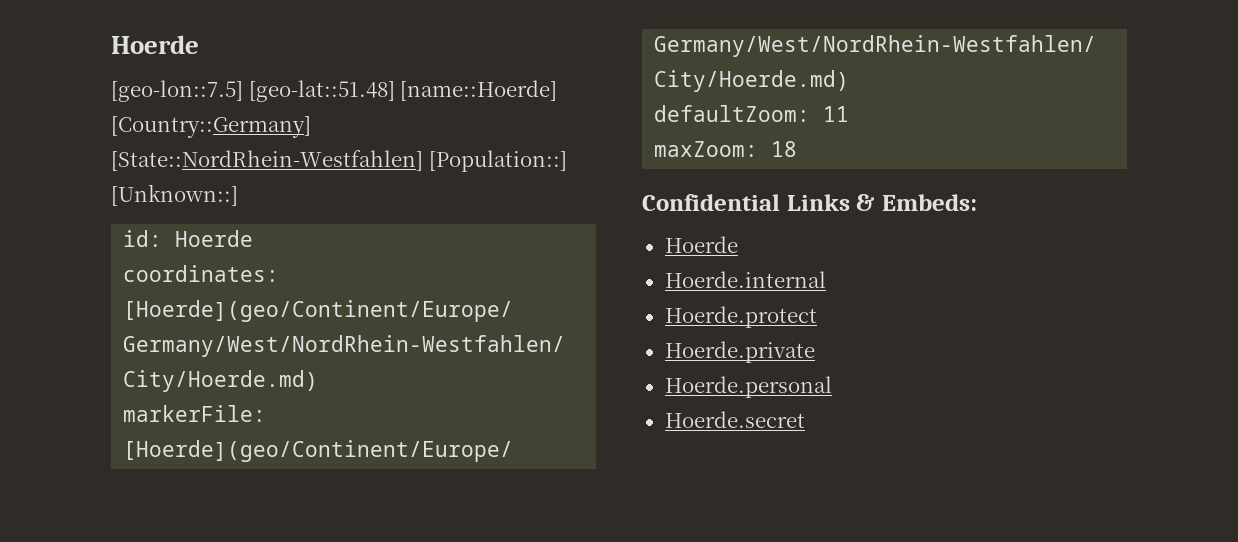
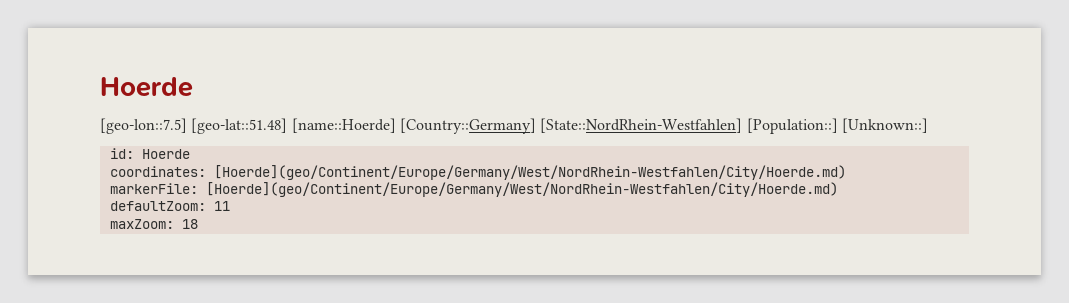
- Confidential Links & Embeds:
- Hoerde
- Hoerde.internal
- Hoerde.protect
- Hoerde.private
- Hoerde.personal
- Hoerde.secret

